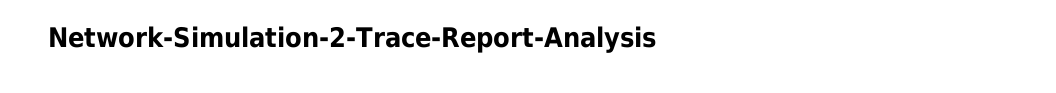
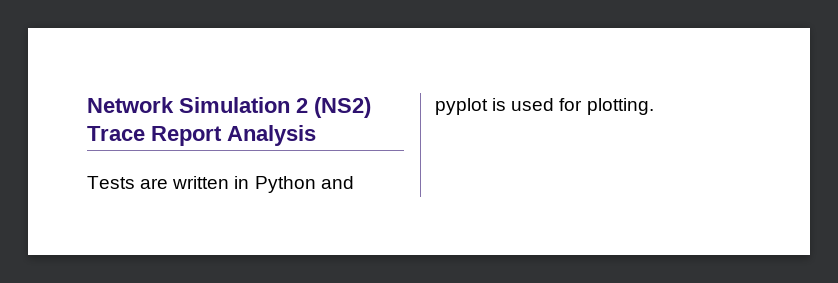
- Network-Simulation-2-Trace-Report-Analysis
+ Network Simulation 2 (NS2) Trace Report Analysis
+ Tests are written in Python and pyplot is used for plotting.

